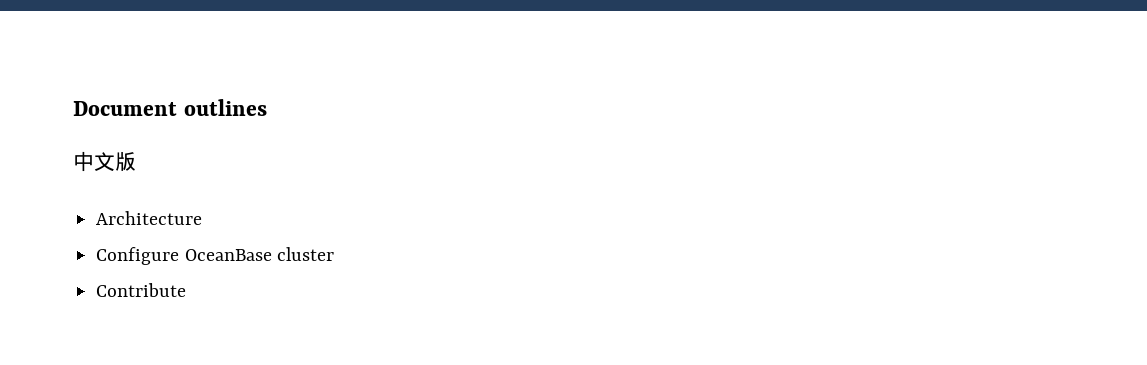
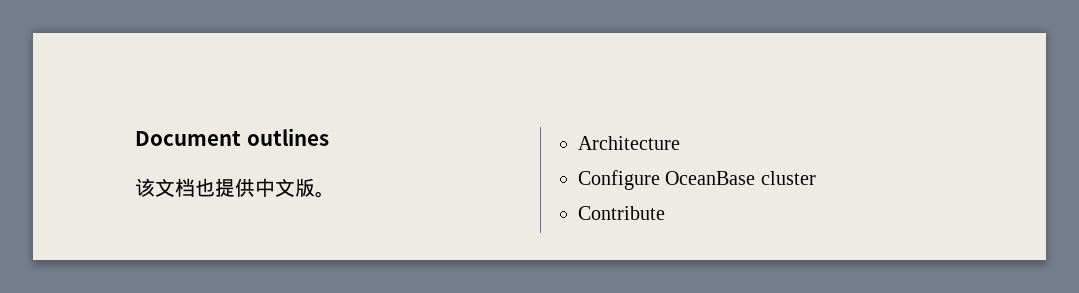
- 中文版
+ 该文档也提供中文版。

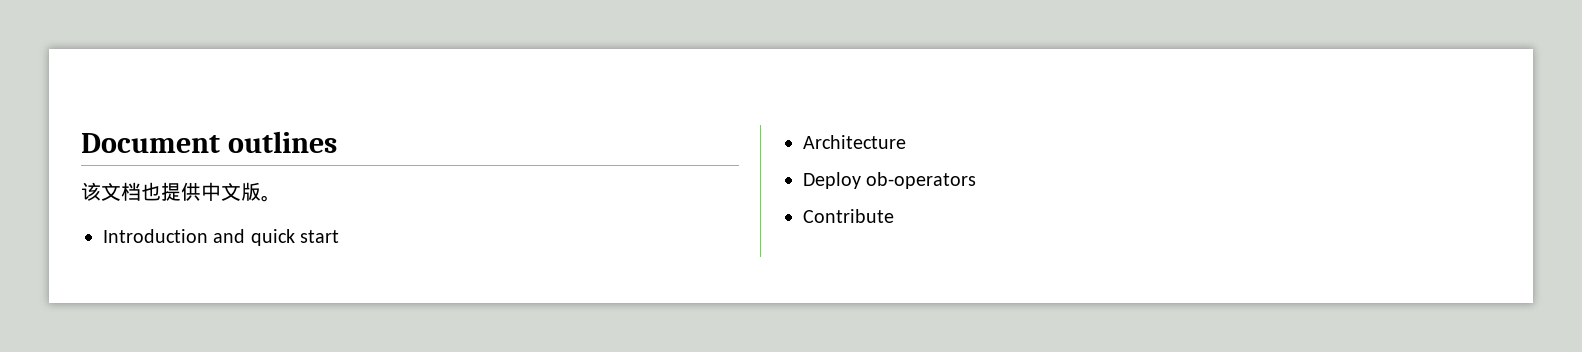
+ Introduction and quick start
  Architecture
- Configure OceanBase cluster
+ Deploy ob-operators

